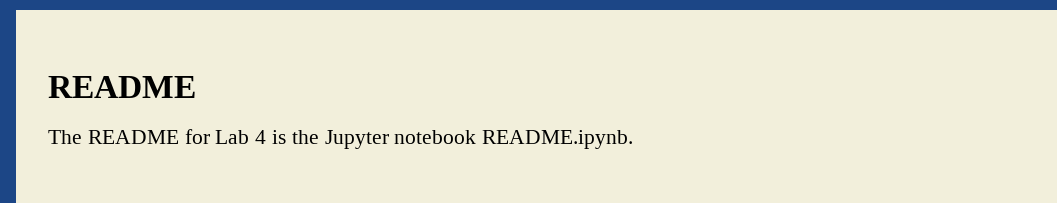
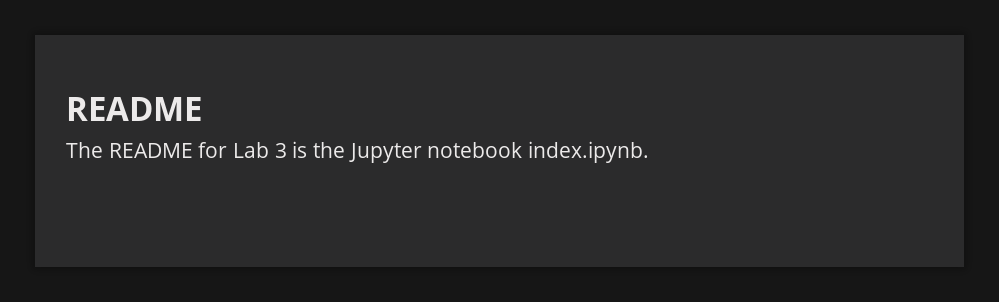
- The README for Lab 4 is the Jupyter notebook README.ipynb.
+ The README for Lab 3 is the Jupyter notebook index.ipynb.

